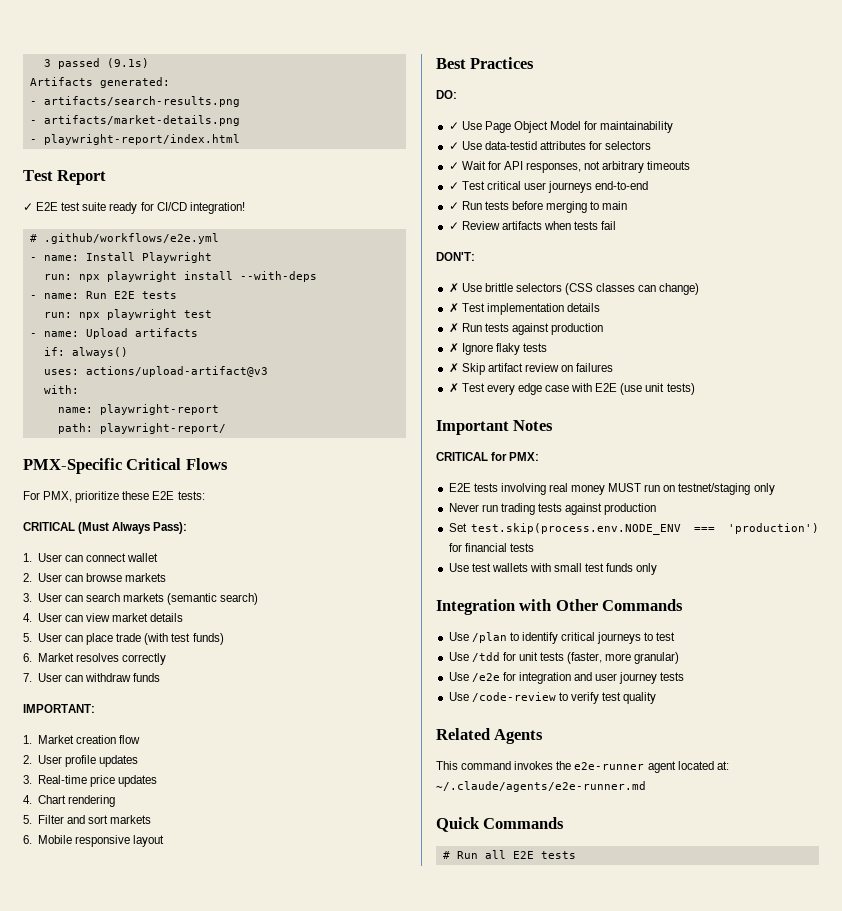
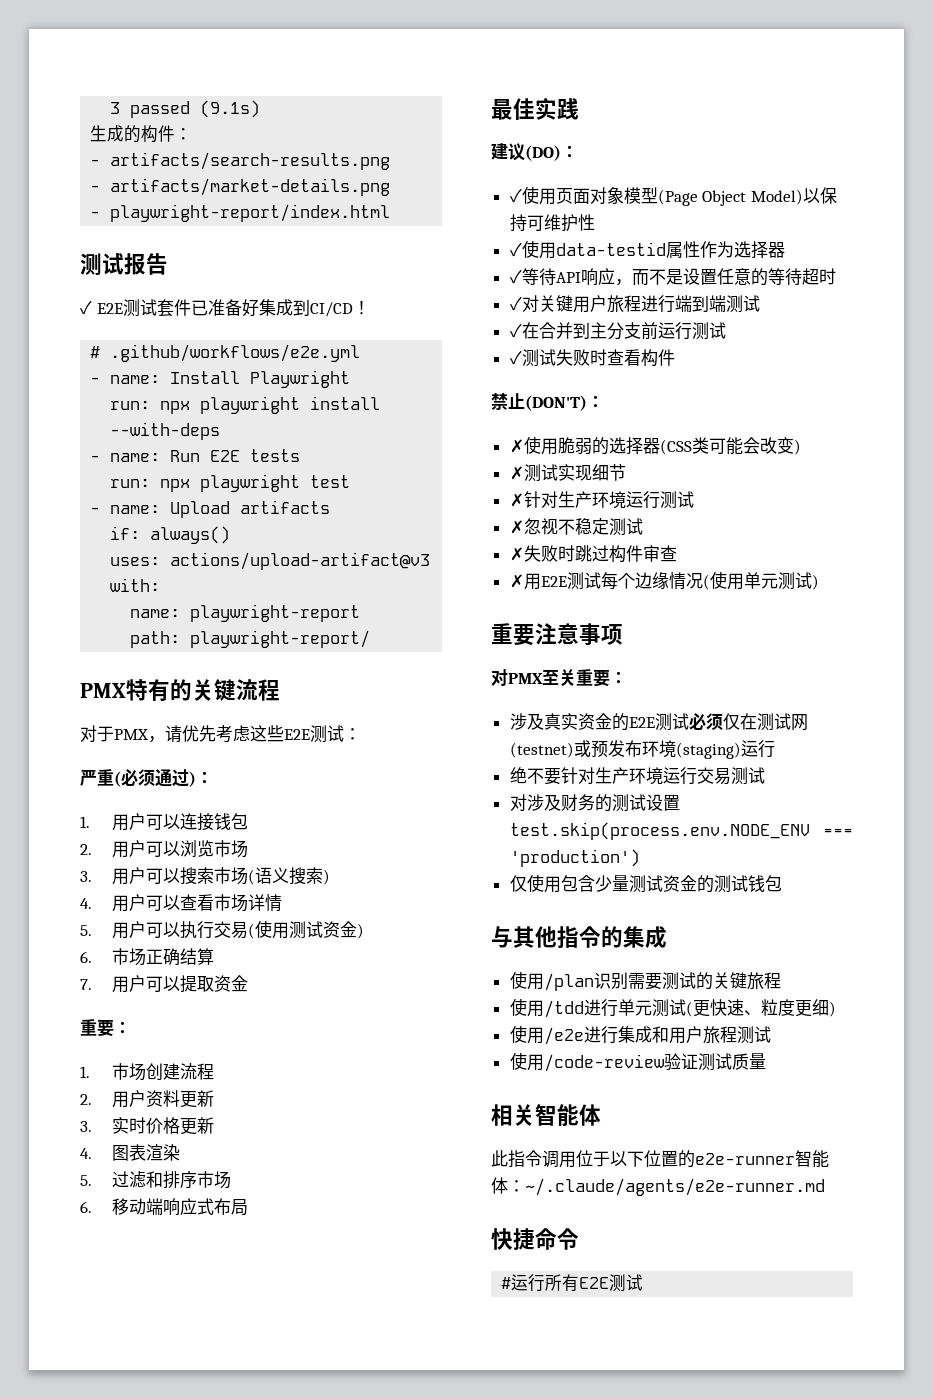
- Artifacts generated:
+ 生成的构件：
- Test Report
+ 测试报告
- ✓ E2E test suite ready for CI/CD integration!
+ ✓ E2E测试套件已准备好集成到CI/CD！
- PMX-Specific Critical Flows
- For PMX, prioritize these E2E tests:
- CRITICAL (Must Always Pass):
- 1. User can connect wallet
- 2. User can browse markets
- 3. User can search markets (semantic search)
- 4. User can view market details
- 5. User can place trade (with test funds)
- 6. Market resolves correctly
- 7. User can withdraw funds
- IMPORTANT:
- 1. Market creation flow
- 2. User profile updates
- 3. Real-time price updates
- 4. Chart rendering
- 5. Filter and sort markets
- 6. Mobile responsive layout
- Best Practices
- DO:
- ✓ Use Page Object Model for maintainability
- ✓ Use data-testid attributes for selectors
- ✓ Wait for API responses, not arbitrary timeouts
- ✓ Test critical user journeys end-to-end
- ✓ Run tests before merging to main
- ✓ Review artifacts when tests fail
- DON'T:
- ✗ Use brittle selectors (CSS classes can change)
- ✗ Test implementation details
- ✗ Run tests against production
- ✗ Ignore flaky tests
- ✗ Skip artifact review on failures
- ✗ Test every edge case with E2E (use unit tests)
- Important Notes
- CRITICAL for PMX:
- E2E tests involving real money MUST run on testnet/staging only
- Never run trading tests against production
- Set test.skip(process.env.NODE_ENV === 'production') for financial tests
- Use test wallets with small test funds only
- Integration with Other Commands
- Use /plan to identify critical journeys to test
- Use /tdd for unit tests (faster, more granular)
- Use /e2e for integration and user journey tests
- Use /code-review to verify test quality
- Related Agents
- This command invokes the e2e-runner agent located at: ~/.claude/agents/e2e-runner.md
+ PMX特有的关键流程
+ 对于PMX，请优先考虑这些E2E测试：
+ 严重(必须通过)：
+ 1.用户可以连接钱包
+ 2.用户可以浏览市场
+ 3.用户可以搜索市场(语义搜索)
+ 4.用户可以查看市场详情
+ 5.用户可以执行交易(使用测试资金)
+ 6.市场正确结算
+ 7.用户可以提取资金
+ 重要：
+ 1.市场创建流程
+ 2.用户资料更新
+ 3.实时价格更新
+ 4.图表渲染
+ 5.过滤和排序市场
+ 6.移动端响应式布局
+ 最佳实践
+ 建议(DO)：
+ ✓使用页面对象模型(Page Object Model)以保持可维护性
+ ✓使用data-testid属性作为选择器
+ ✓等待API响应，而不是设置任意的等待超时
+ ✓对关键用户旅程进行端到端测试
+ ✓在合并到主分支前运行测试
+ ✓测试失败时查看构件
+ 禁止(DON'T)：
+ ✗使用脆弱的选择器(CSS类可能会改变)
+ ✗测试实现细节
+ ✗针对生产环境运行测试
+ ✗忽视不稳定测试
+ ✗失败时跳过构件审查
+ ✗用E2E测试每个边缘情况(使用单元测试)
+ 重要注意事项
+ 对PMX至关重要：
+ 涉及真实资金的E2E测试必须仅在测试网(testnet)或预发布环境(staging)运行
+ 绝不要针对生产环境运行交易测试
+ 对涉及财务的测试设置test.skip(process.env.NODE_ENV === 'production')
+ 仅使用包含少量测试资金的测试钱包
+ 与其他指令的集成
+ 使用/plan识别需要测试的关键旅程
+ 使用/tdd进行单元测试(更快速、粒度更细)
+ 使用/e2e进行集成和用户旅程测试
+ 使用/code-review验证测试质量
+ 相关智能体
+ 此指令调用位于以下位置的e2e-runner智能体：~/.claude/agents/e2e-runner.md
- Quick Commands
- # Run all E2E tests
+ 快捷命令
+ #运行所有E2E测试

